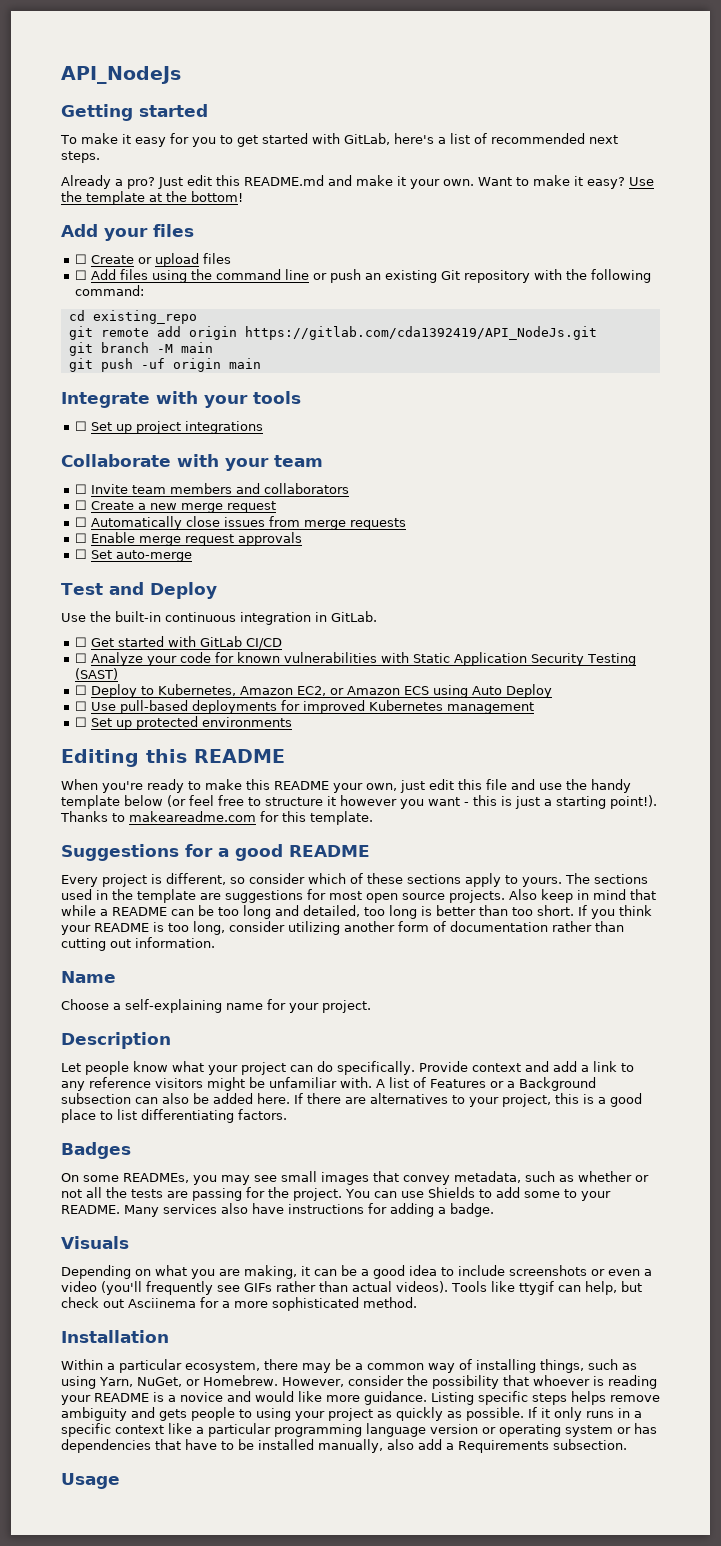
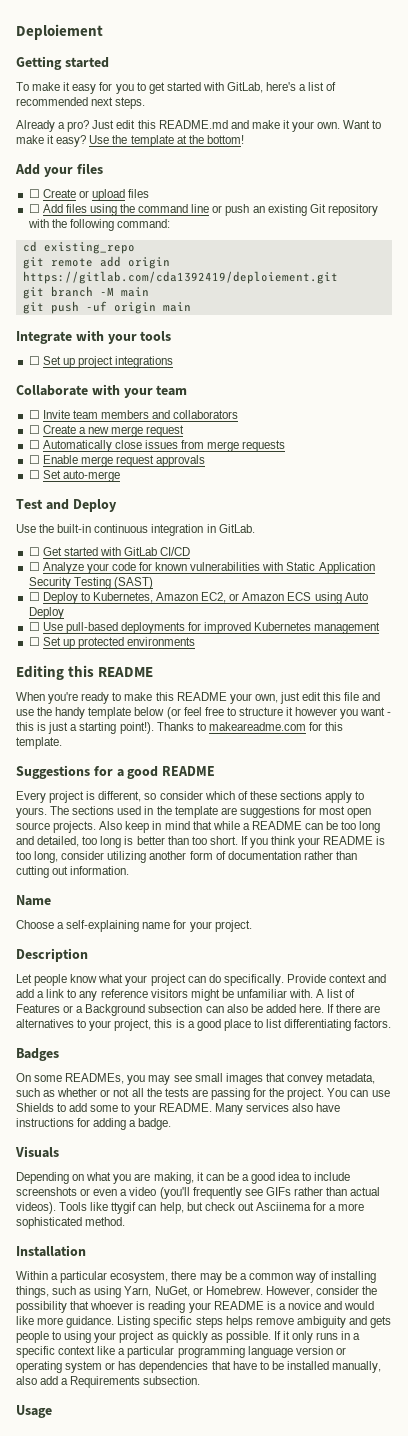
- API_NodeJs
+ Deploiement
- git remote add origin https://gitlab.com/cda1392419/API_NodeJs.git
+ git remote add origin https://gitlab.com/cda1392419/deploiement.git

